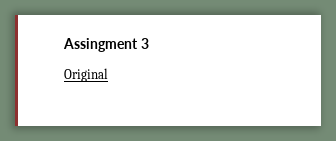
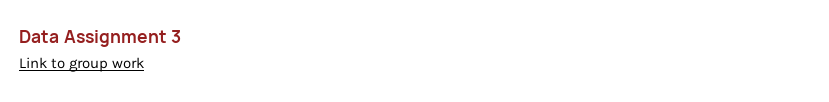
- Assingment 3
+ Data Assignment 3
- Original
+ Link to group work

